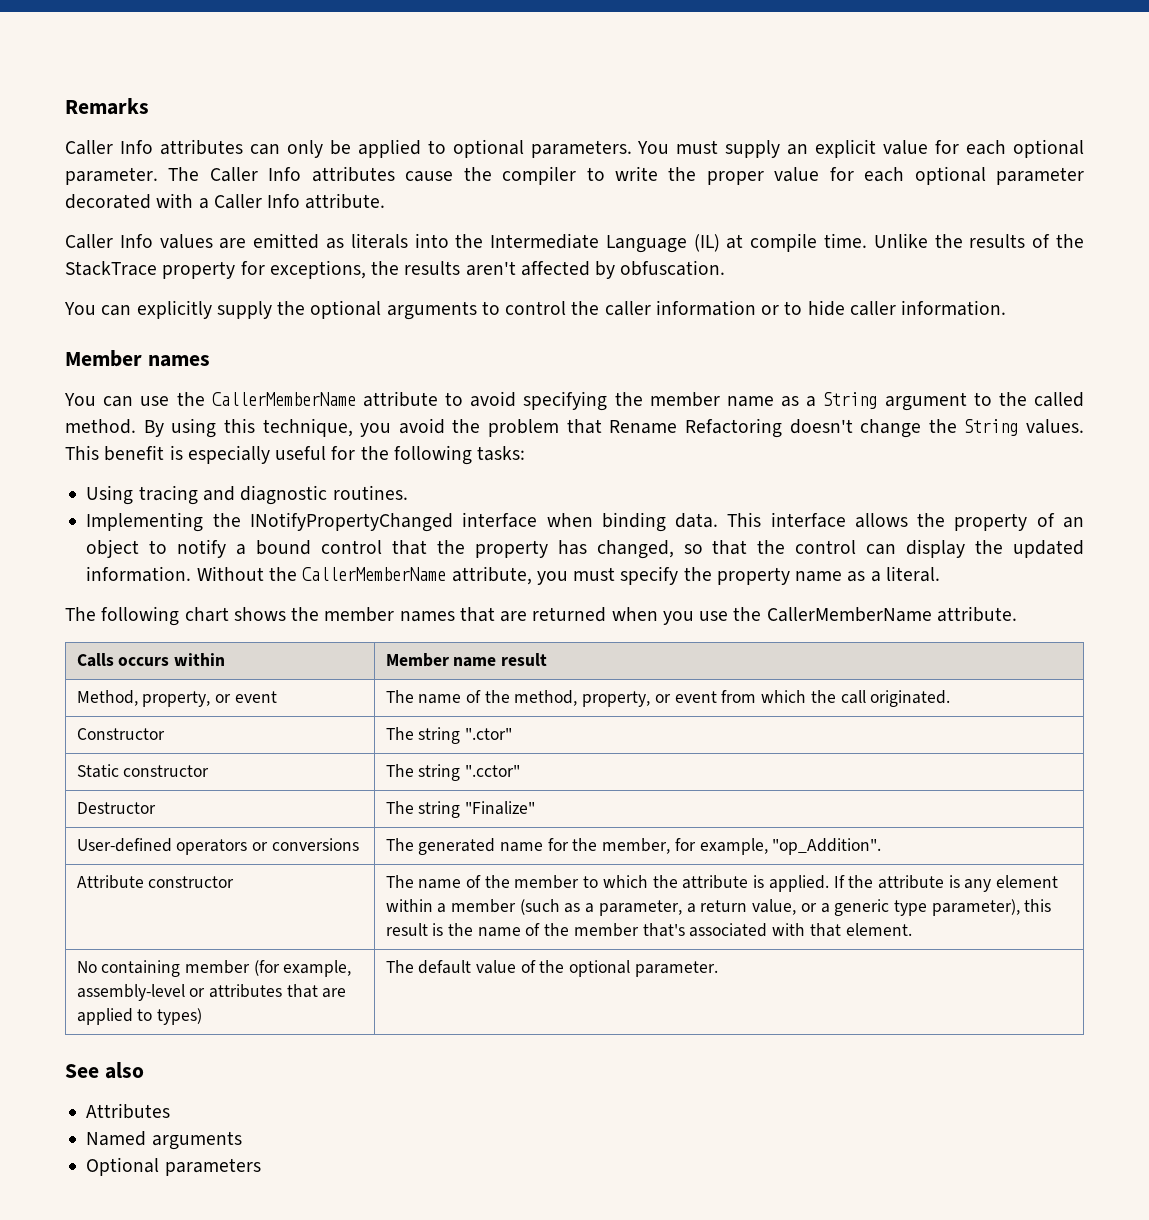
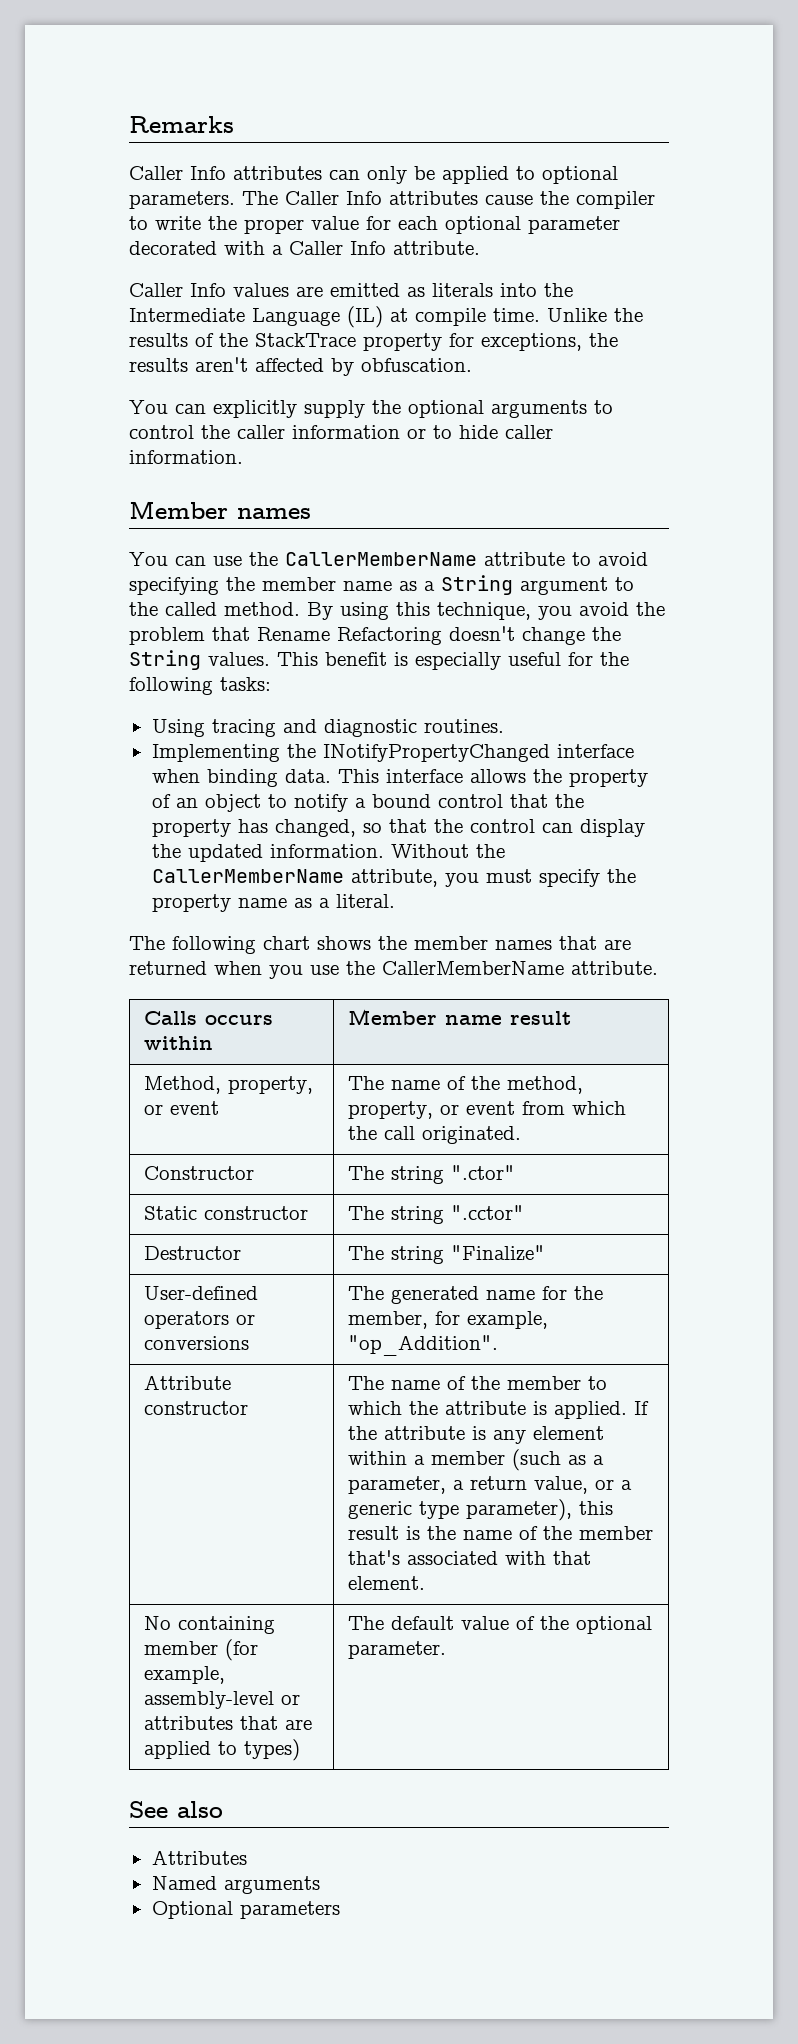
- You must supply an explicit value for each optional parameter.

